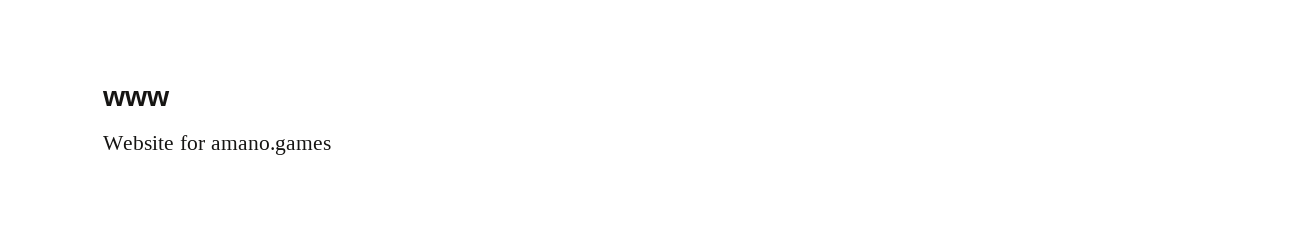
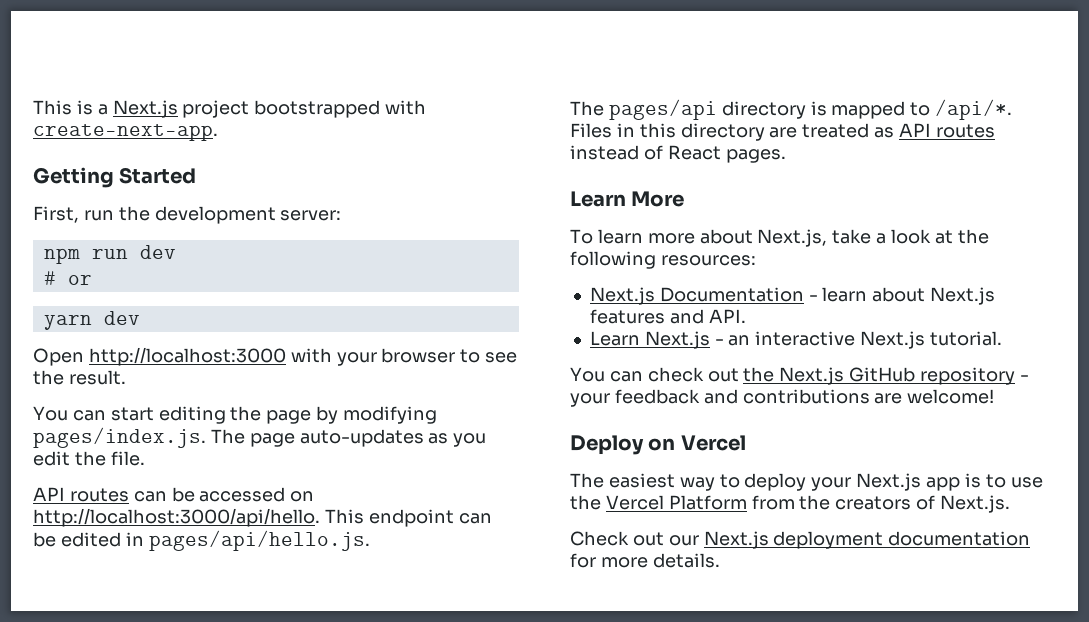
- www
- Website for amano.games
+ This is a Next.js project bootstrapped with create-next-app.
+ Getting Started
+ First, run the development server:
+ npm run dev
+ # or
+ yarn dev
+ Open http://localhost:3000 with your browser to see the result.
+ You can start editing the page by modifying pages/index.js. The page auto-updates as you edit the file.
+ API routes can be accessed on http://localhost:3000/api/hello. This endpoint can be edited in pages/api/hello.js.
+ The pages/api directory is mapped to /api/*. Files in this directory are treated as API routes instead of React pages.
+ Learn More
+ To learn more about Next.js, take a look at the following resources:
+ Next.js Documentation - learn about Next.js features and API.
+ Learn Next.js - an interactive Next.js tutorial.
+ You can check out the Next.js GitHub repository - your feedback and contributions are welcome!
+ Deploy on Vercel
+ The easiest way to deploy your Next.js app is to use the Vercel Platform from the creators of Next.js.
+ Check out our Next.js deployment documentation for more details.

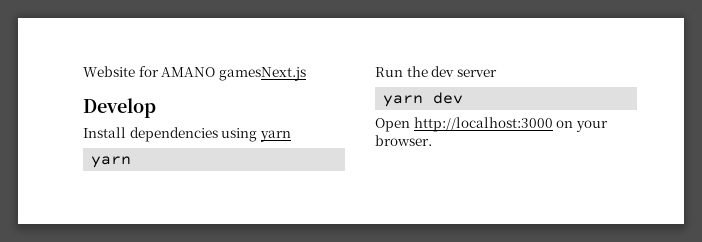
- This is a Next.js project bootstrapped with create-next-app.
- Getting Started
- First, run the development server:
- npm run dev
- # or
+ Website for AMANO gamesNext.js
+ Develop
+ Install dependencies using yarn
+ yarn
+ Run the dev server
- Open http://localhost:3000 with your browser to see the result.
- You can start editing the page by modifying pages/index.js. The page auto-updates as you edit the file.
- API routes can be accessed on http://localhost:3000/api/hello. This endpoint can be edited in pages/api/hello.js.
- The pages/api directory is mapped to /api/*. Files in this directory are treated as API routes instead of React pages.
- Learn More
- To learn more about Next.js, take a look at the following resources:
- Next.js Documentation - learn about Next.js features and API.
- Learn Next.js - an interactive Next.js tutorial.
- You can check out the Next.js GitHub repository - your feedback and contributions are welcome!
- Deploy on Vercel
- The easiest way to deploy your Next.js app is to use the Vercel Platform from the creators of Next.js.
- Check out our Next.js deployment documentation for more details.
+ Open http://localhost:3000 on your browser.

